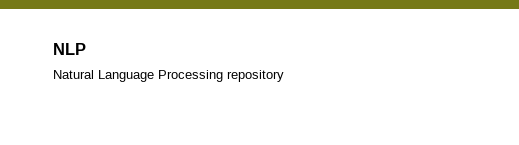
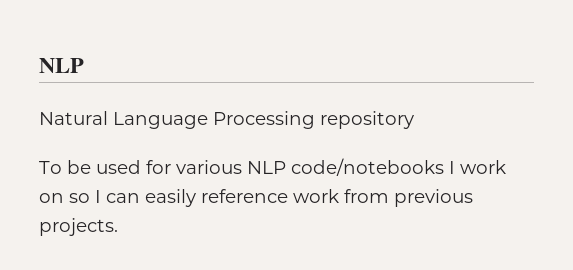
+ To be used for various NLP code/notebooks I work on so I can easily reference work from previous projects.

